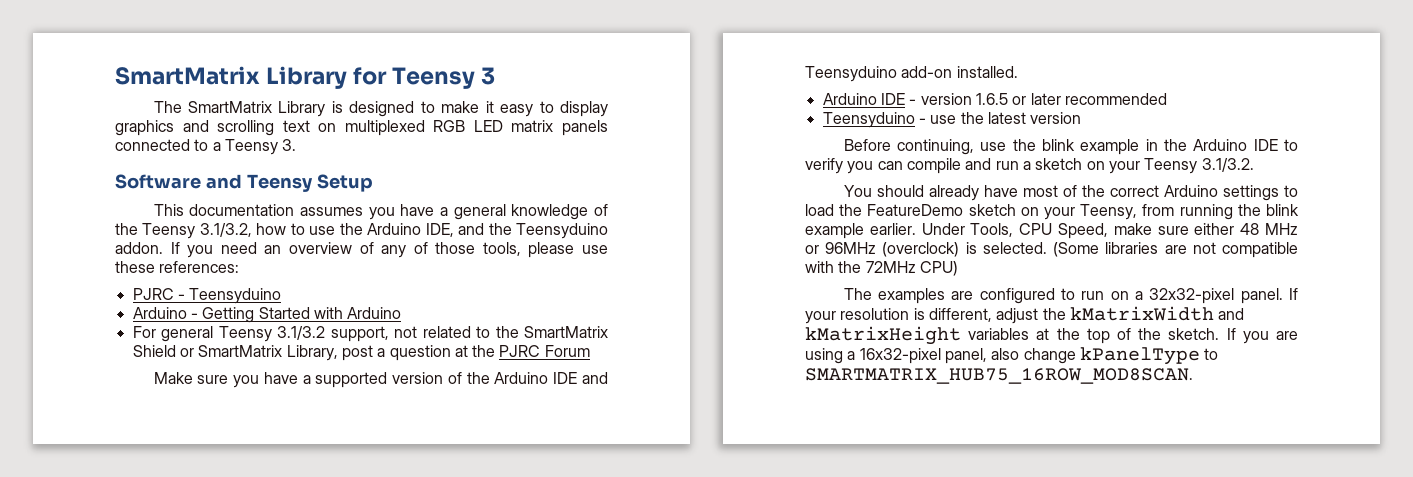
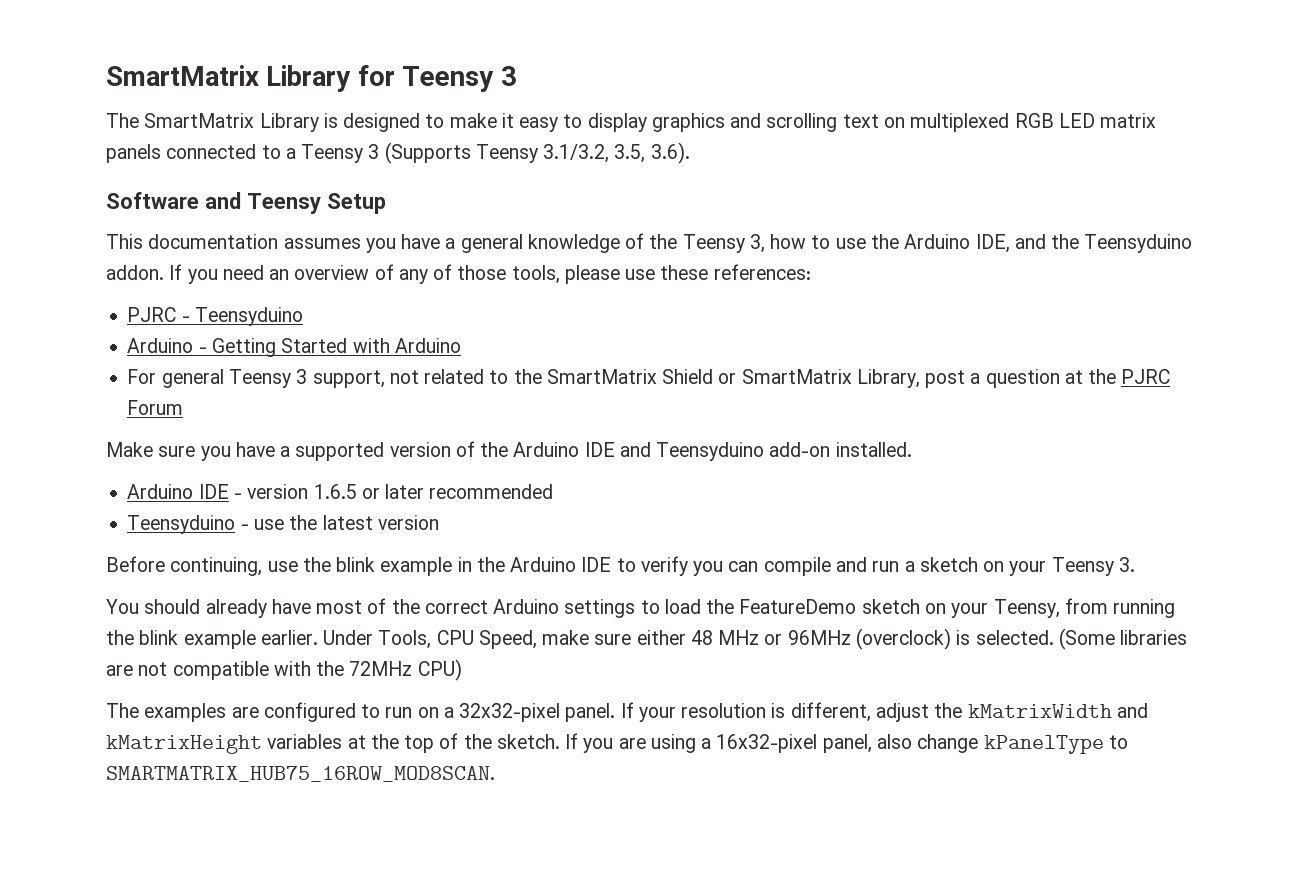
- The SmartMatrix Library is designed to make it easy to display graphics and scrolling text on multiplexed RGB LED matrix panels connected to a Teensy 3.
+ The SmartMatrix Library is designed to make it easy to display graphics and scrolling text on multiplexed RGB LED matrix panels connected to a Teensy 3 (Supports Teensy 3.1/3.2, 3.5, 3.6).
- This documentation assumes you have a general knowledge of the Teensy 3.1/3.2, how to use the Arduino IDE, and the Teensyduino addon.
+ This documentation assumes you have a general knowledge of the Teensy 3, how to use the Arduino IDE, and the Teensyduino addon.
- For general Teensy 3.1/3.2 support, not related to the SmartMatrix Shield or SmartMatrix Library, post a question at the PJRC Forum
+ For general Teensy 3 support, not related to the SmartMatrix Shield or SmartMatrix Library, post a question at the PJRC Forum
- Before continuing, use the blink example in the Arduino IDE to verify you can compile and run a sketch on your Teensy 3.1/3.2.
+ Before continuing, use the blink example in the Arduino IDE to verify you can compile and run a sketch on your Teensy 3.

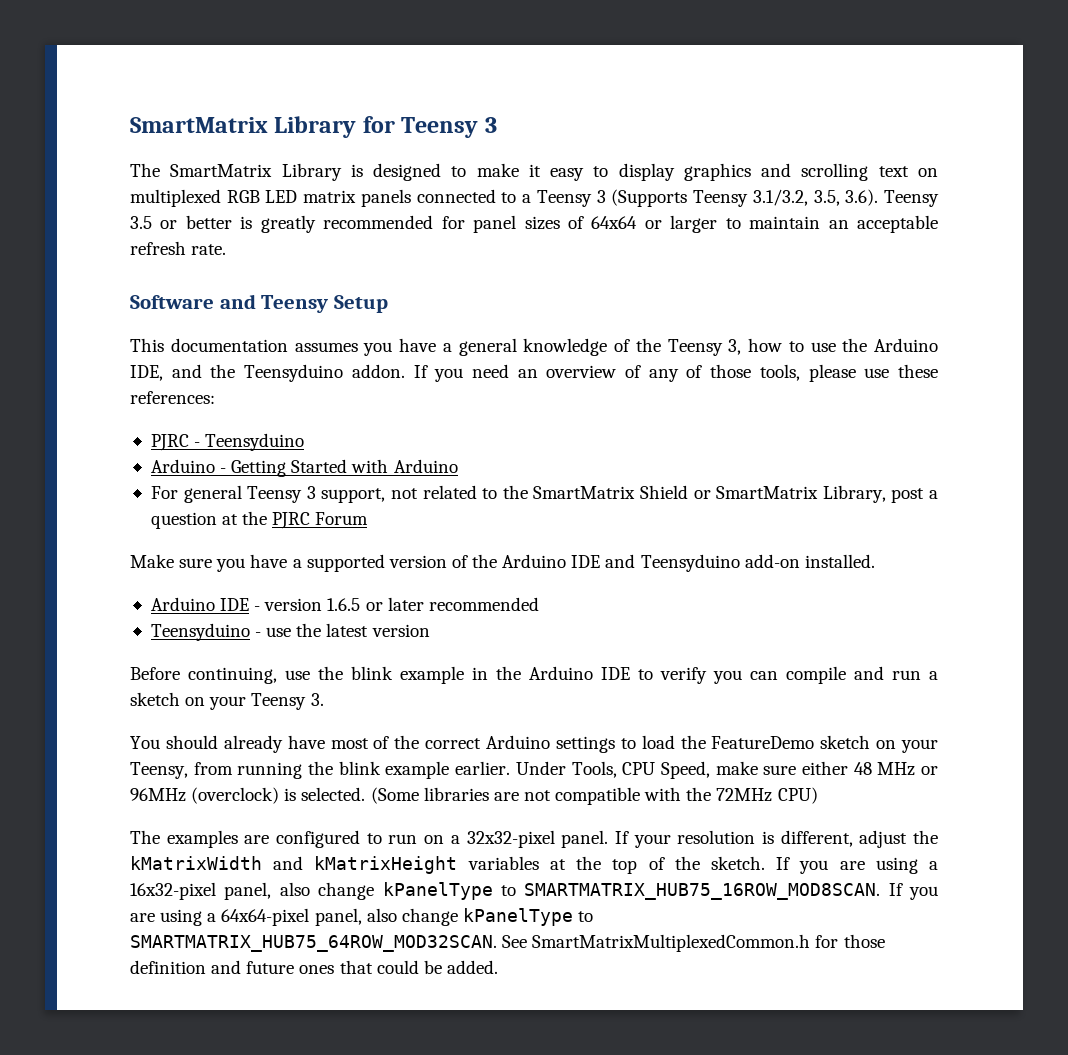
- The SmartMatrix Library is designed to make it easy to display graphics and scrolling text on multiplexed RGB LED matrix panels connected to a Teensy 3 (Supports Teensy 3.1/3.2, 3.5, 3.6).
+ The SmartMatrix Library is designed to make it easy to display graphics and scrolling text on multiplexed RGB LED matrix panels connected to a Teensy 3 (Supports Teensy 3.1/3.2, 3.5, 3.6). Teensy 3.5 or better is greatly recommended for panel sizes of 64x64 or larger to maintain an acceptable refresh rate.
+ If you are using a 64x64-pixel panel, also change kPanelType to SMARTMATRIX_HUB75_64ROW_MOD32SCAN. See SmartMatrixMultiplexedCommon.h for those definition and future ones that could be added.

